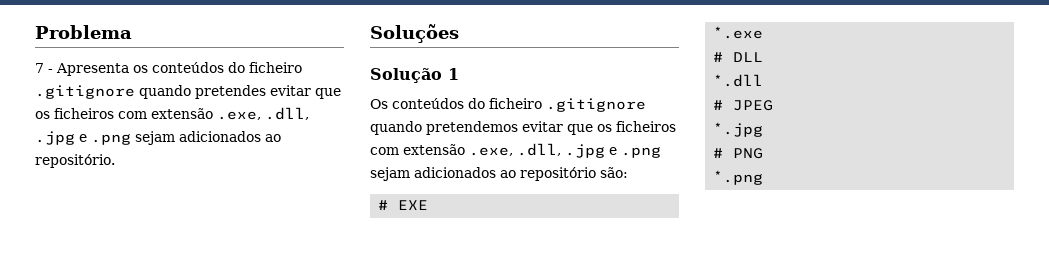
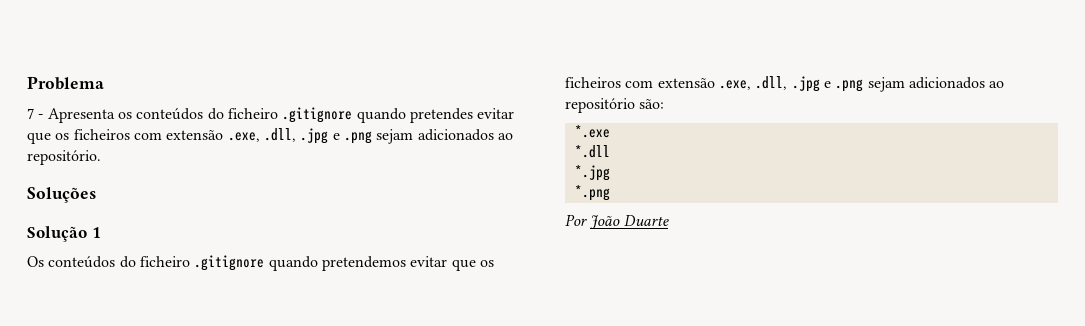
- # EXE
- # DLL
- # JPEG
- # PNG
  *.png
+ Por João Duarte

